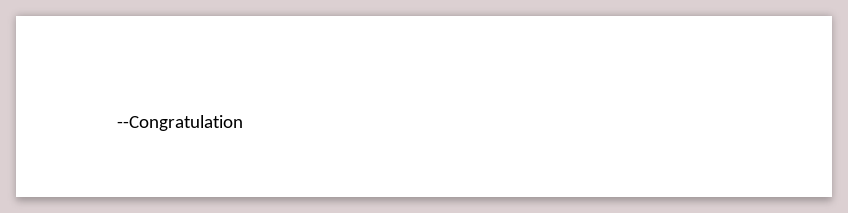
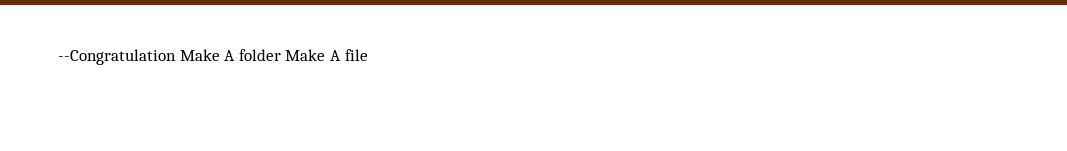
- --Congratulation
+ --Congratulation Make A folder Make A file

